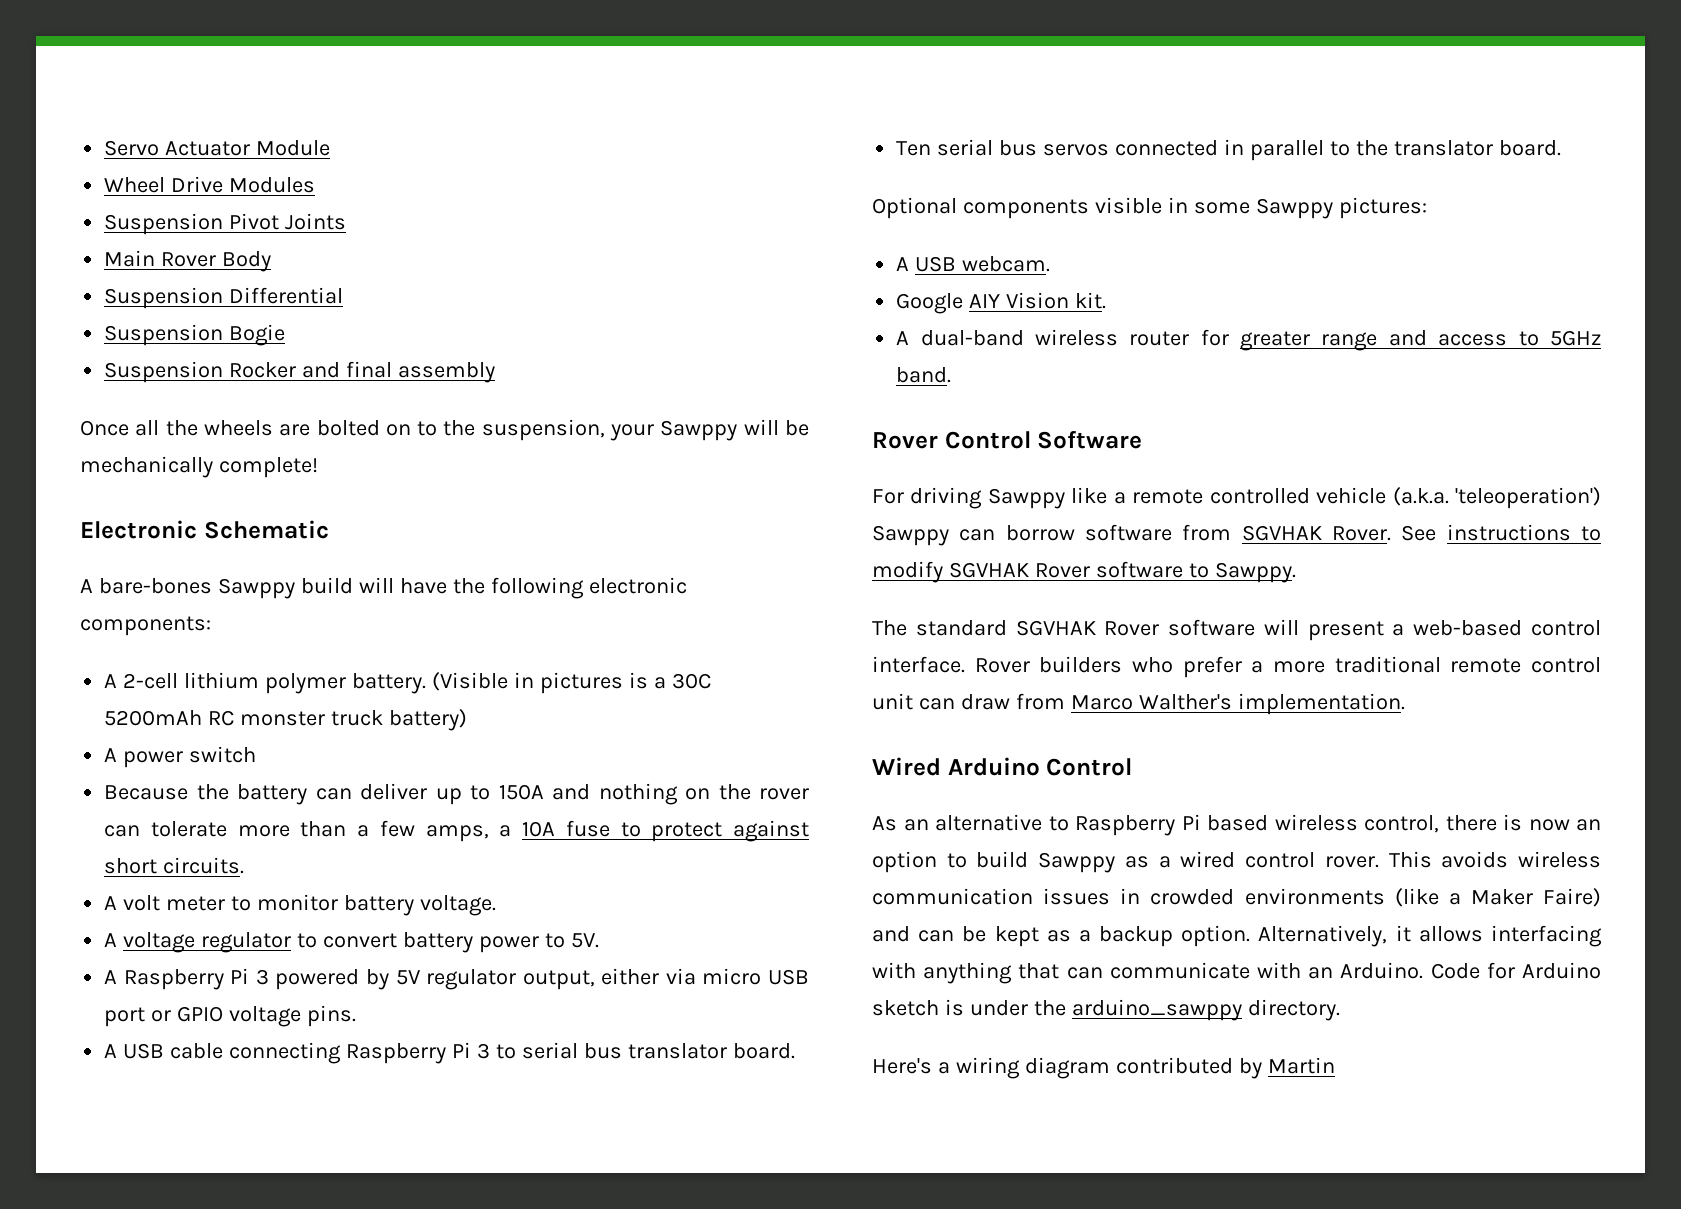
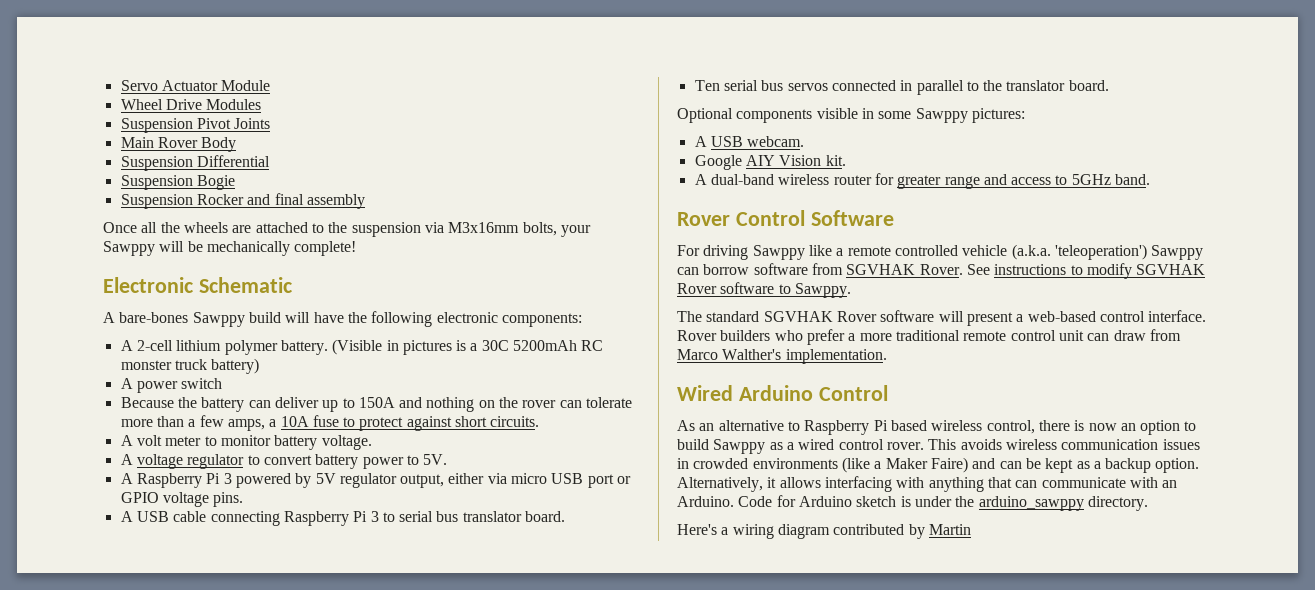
- Once all the wheels are bolted on to the suspension, your Sawppy will be mechanically complete!
+ Once all the wheels are attached to the suspension via M3x16mm bolts, your Sawppy will be mechanically complete!

